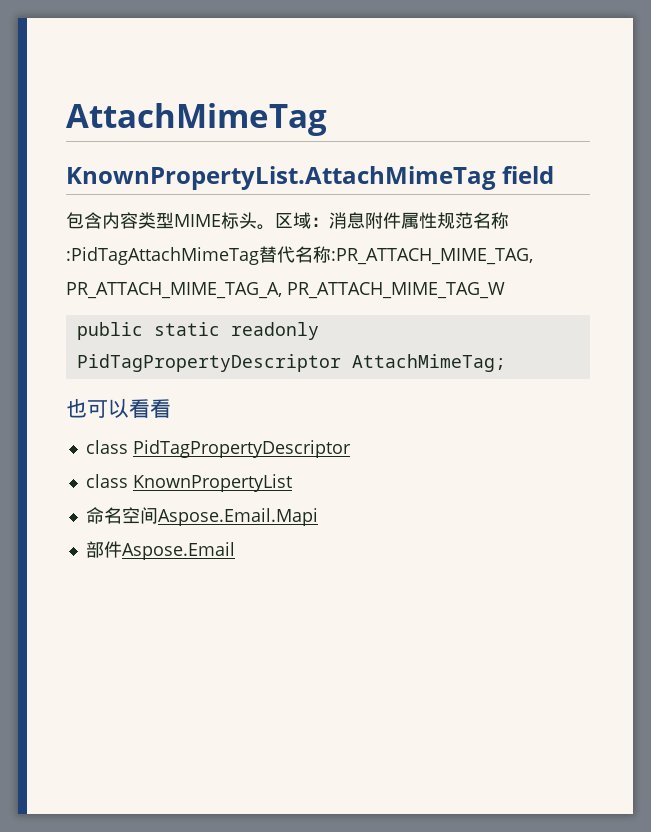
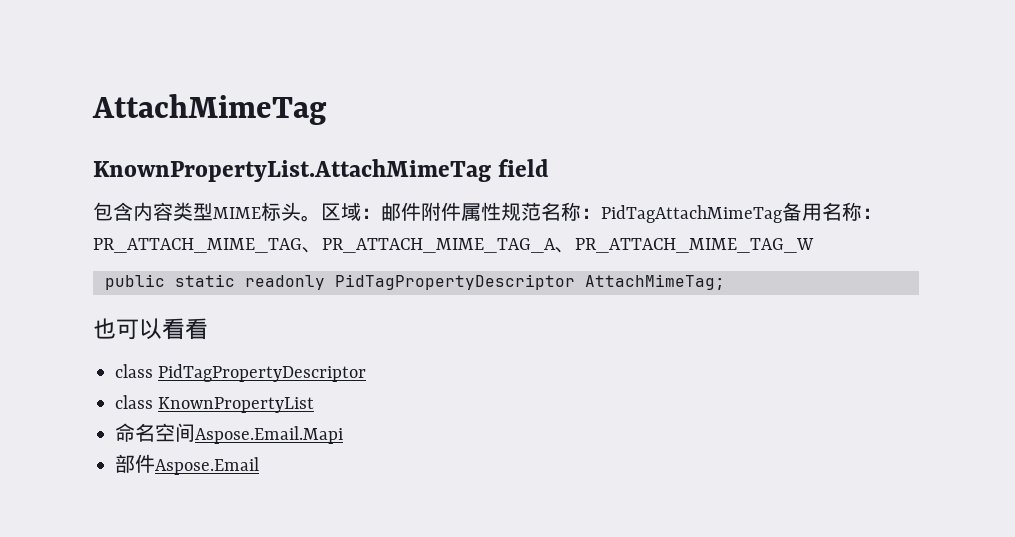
- 区域：消息附件属性规范名称:PidTagAttachMimeTag替代名称:PR_ATTACH_MIME_TAG, PR_ATTACH_MIME_TAG_A, PR_ATTACH_MIME_TAG_W
+ 区域：邮件附件属性规范名称：PidTagAttachMimeTag备用名称：PR_ATTACH_MIME_TAG、PR_ATTACH_MIME_TAG_A、PR_ATTACH_MIME_TAG_W

